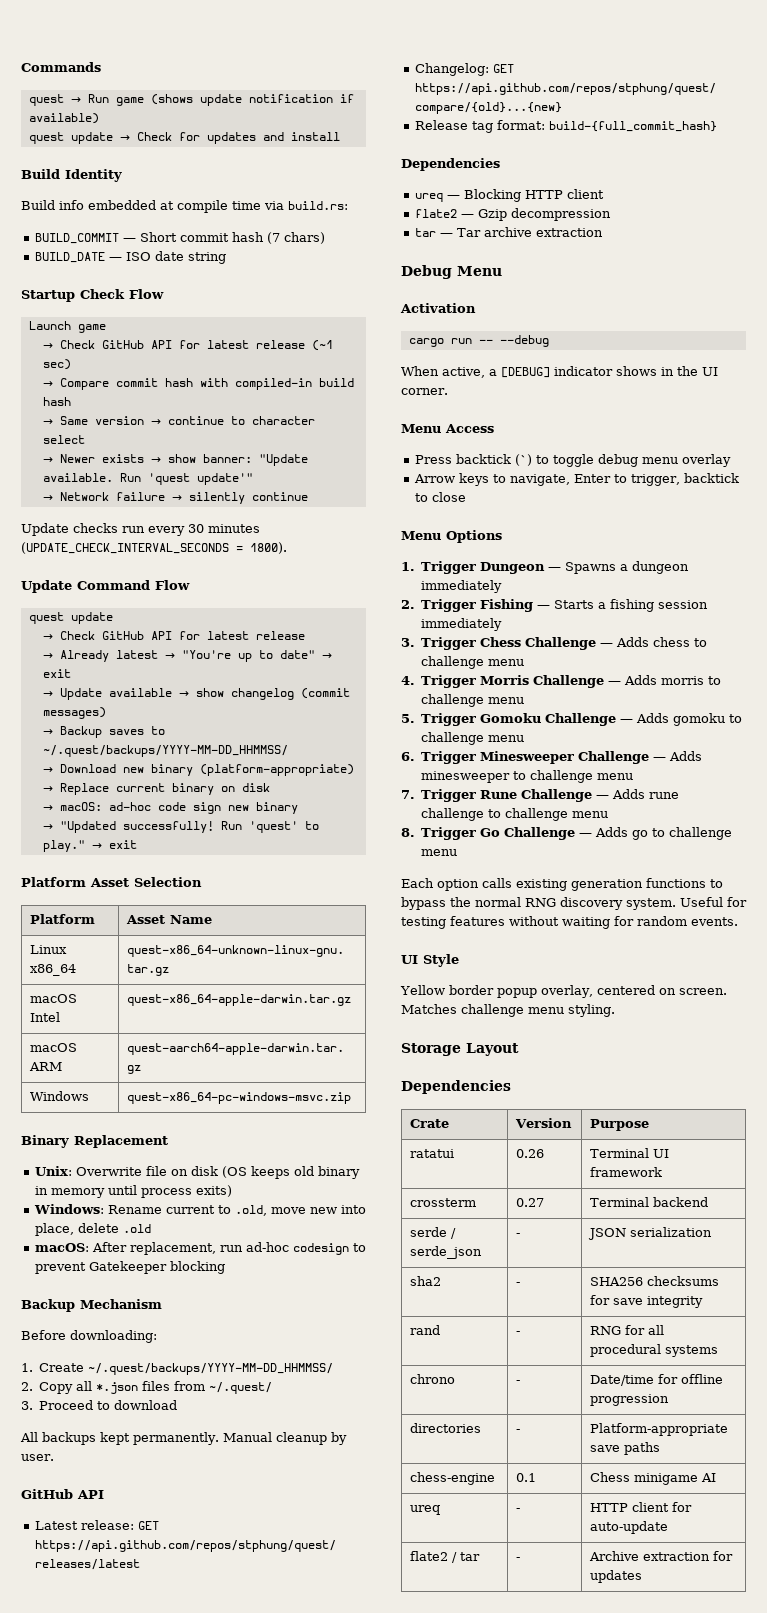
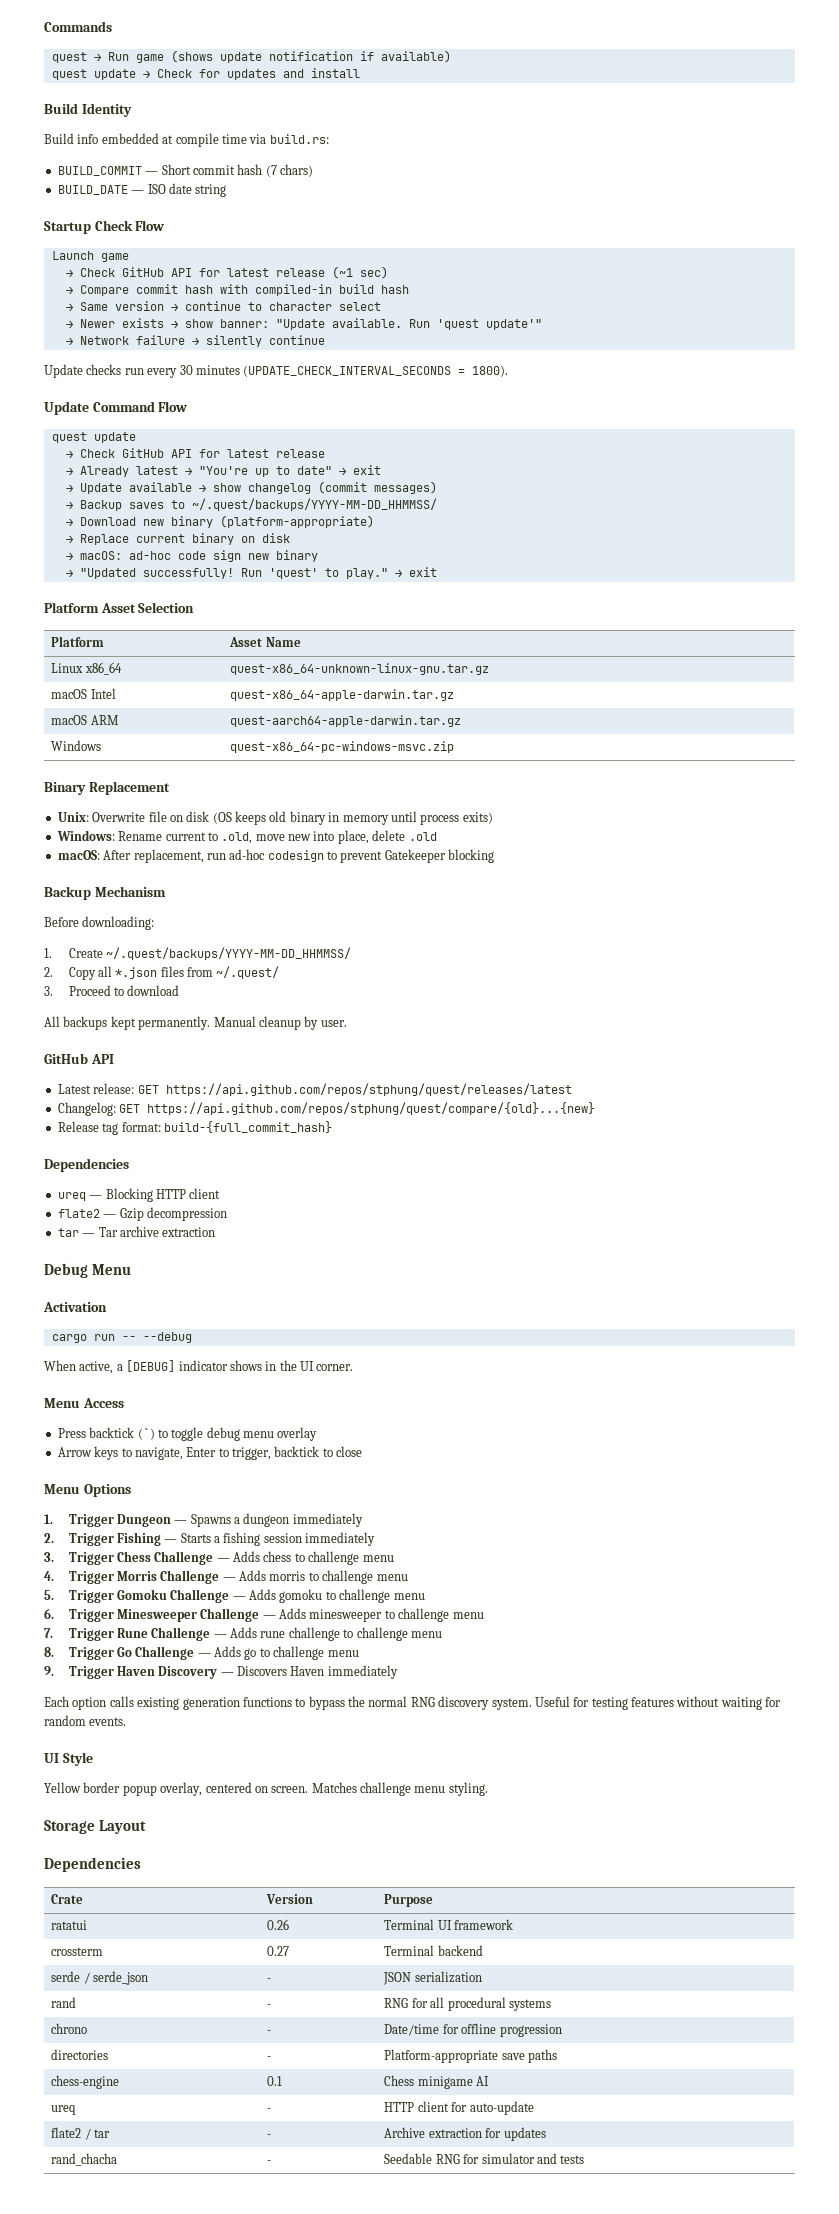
+ 9. Trigger Haven Discovery — Discovers Haven immediately
- sha2 | - | SHA256 checksums for save integrity
+ rand_chacha | - | Seedable RNG for simulator and tests

